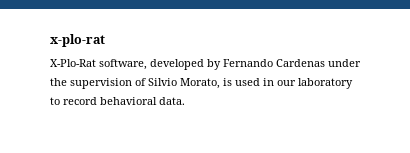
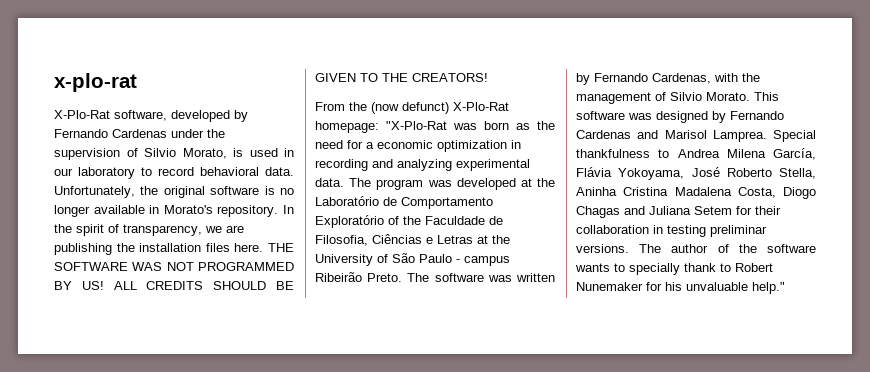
+ Unfortunately, the original software is no longer available in Morato's repository. In the spirit of transparency, we are publishing the installation files here. THE SOFTWARE WAS NOT PROGRAMMED BY US! ALL CREDITS SHOULD BE GIVEN TO THE CREATORS!
+ From the (now defunct) X-Plo-Rat homepage: "X-Plo-Rat was born as the need for a economic optimization in recording and analyzing experimental data. The program was developed at the Laboratório de Comportamento Exploratório of the Faculdade de Filosofia, Ciências e Letras at the University of São Paulo - campus Ribeirão Preto. The software was written by Fernando Cardenas, with the management of Silvio Morato. This software was designed by Fernando Cardenas and Marisol Lamprea. Special thankfulness to Andrea Milena García, Flávia Yokoyama, José Roberto Stella, Aninha Cristina Madalena Costa, Diogo Chagas and Juliana Setem for their collaboration in testing preliminar versions. The author of the software wants to specially thank to Robert Nunemaker for his unvaluable help."

